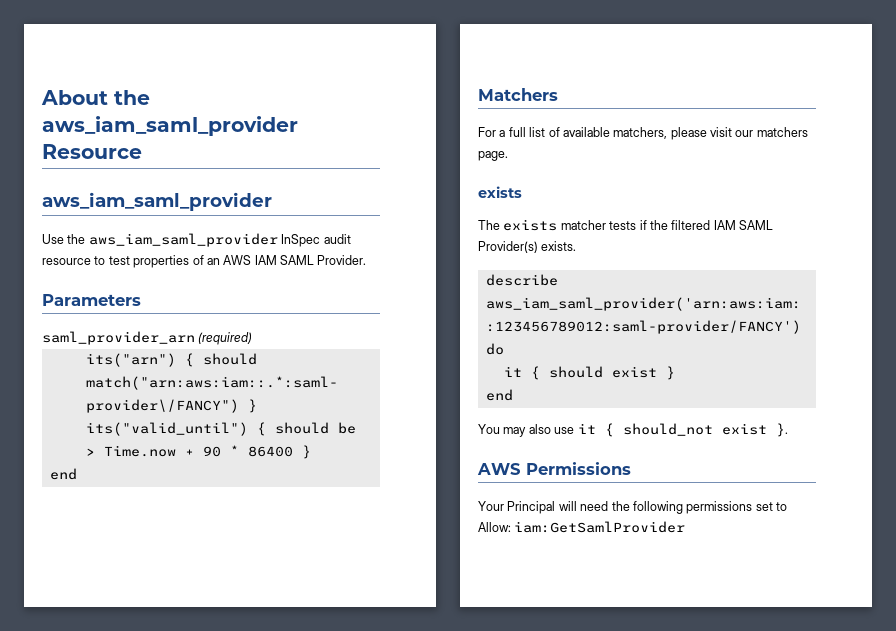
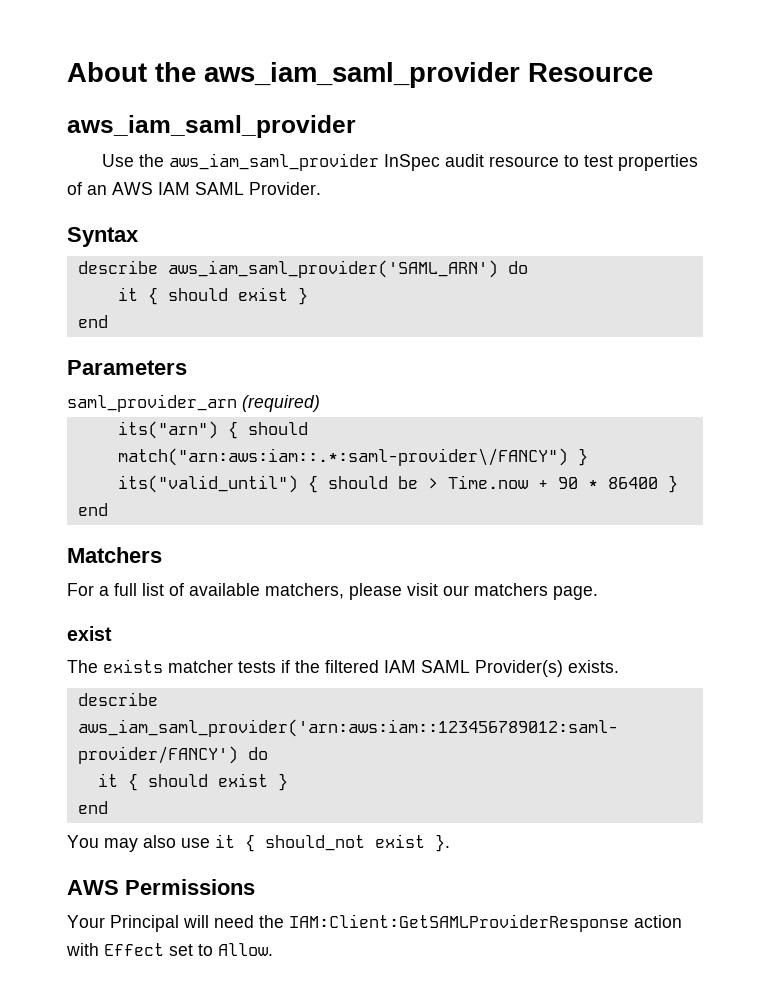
+ Syntax
+ describe aws_iam_saml_provider('SAML_ARN') do
+ it { should exist }
+ end
  For a full list of available matchers, please visit our matchers page.
- exists
+ exist
- Your Principal will need the following permissions set to Allow: iam:GetSamlProvider
+ Your Principal will need the IAM:Client:GetSAMLProviderResponse action with Effect set to Allow.

